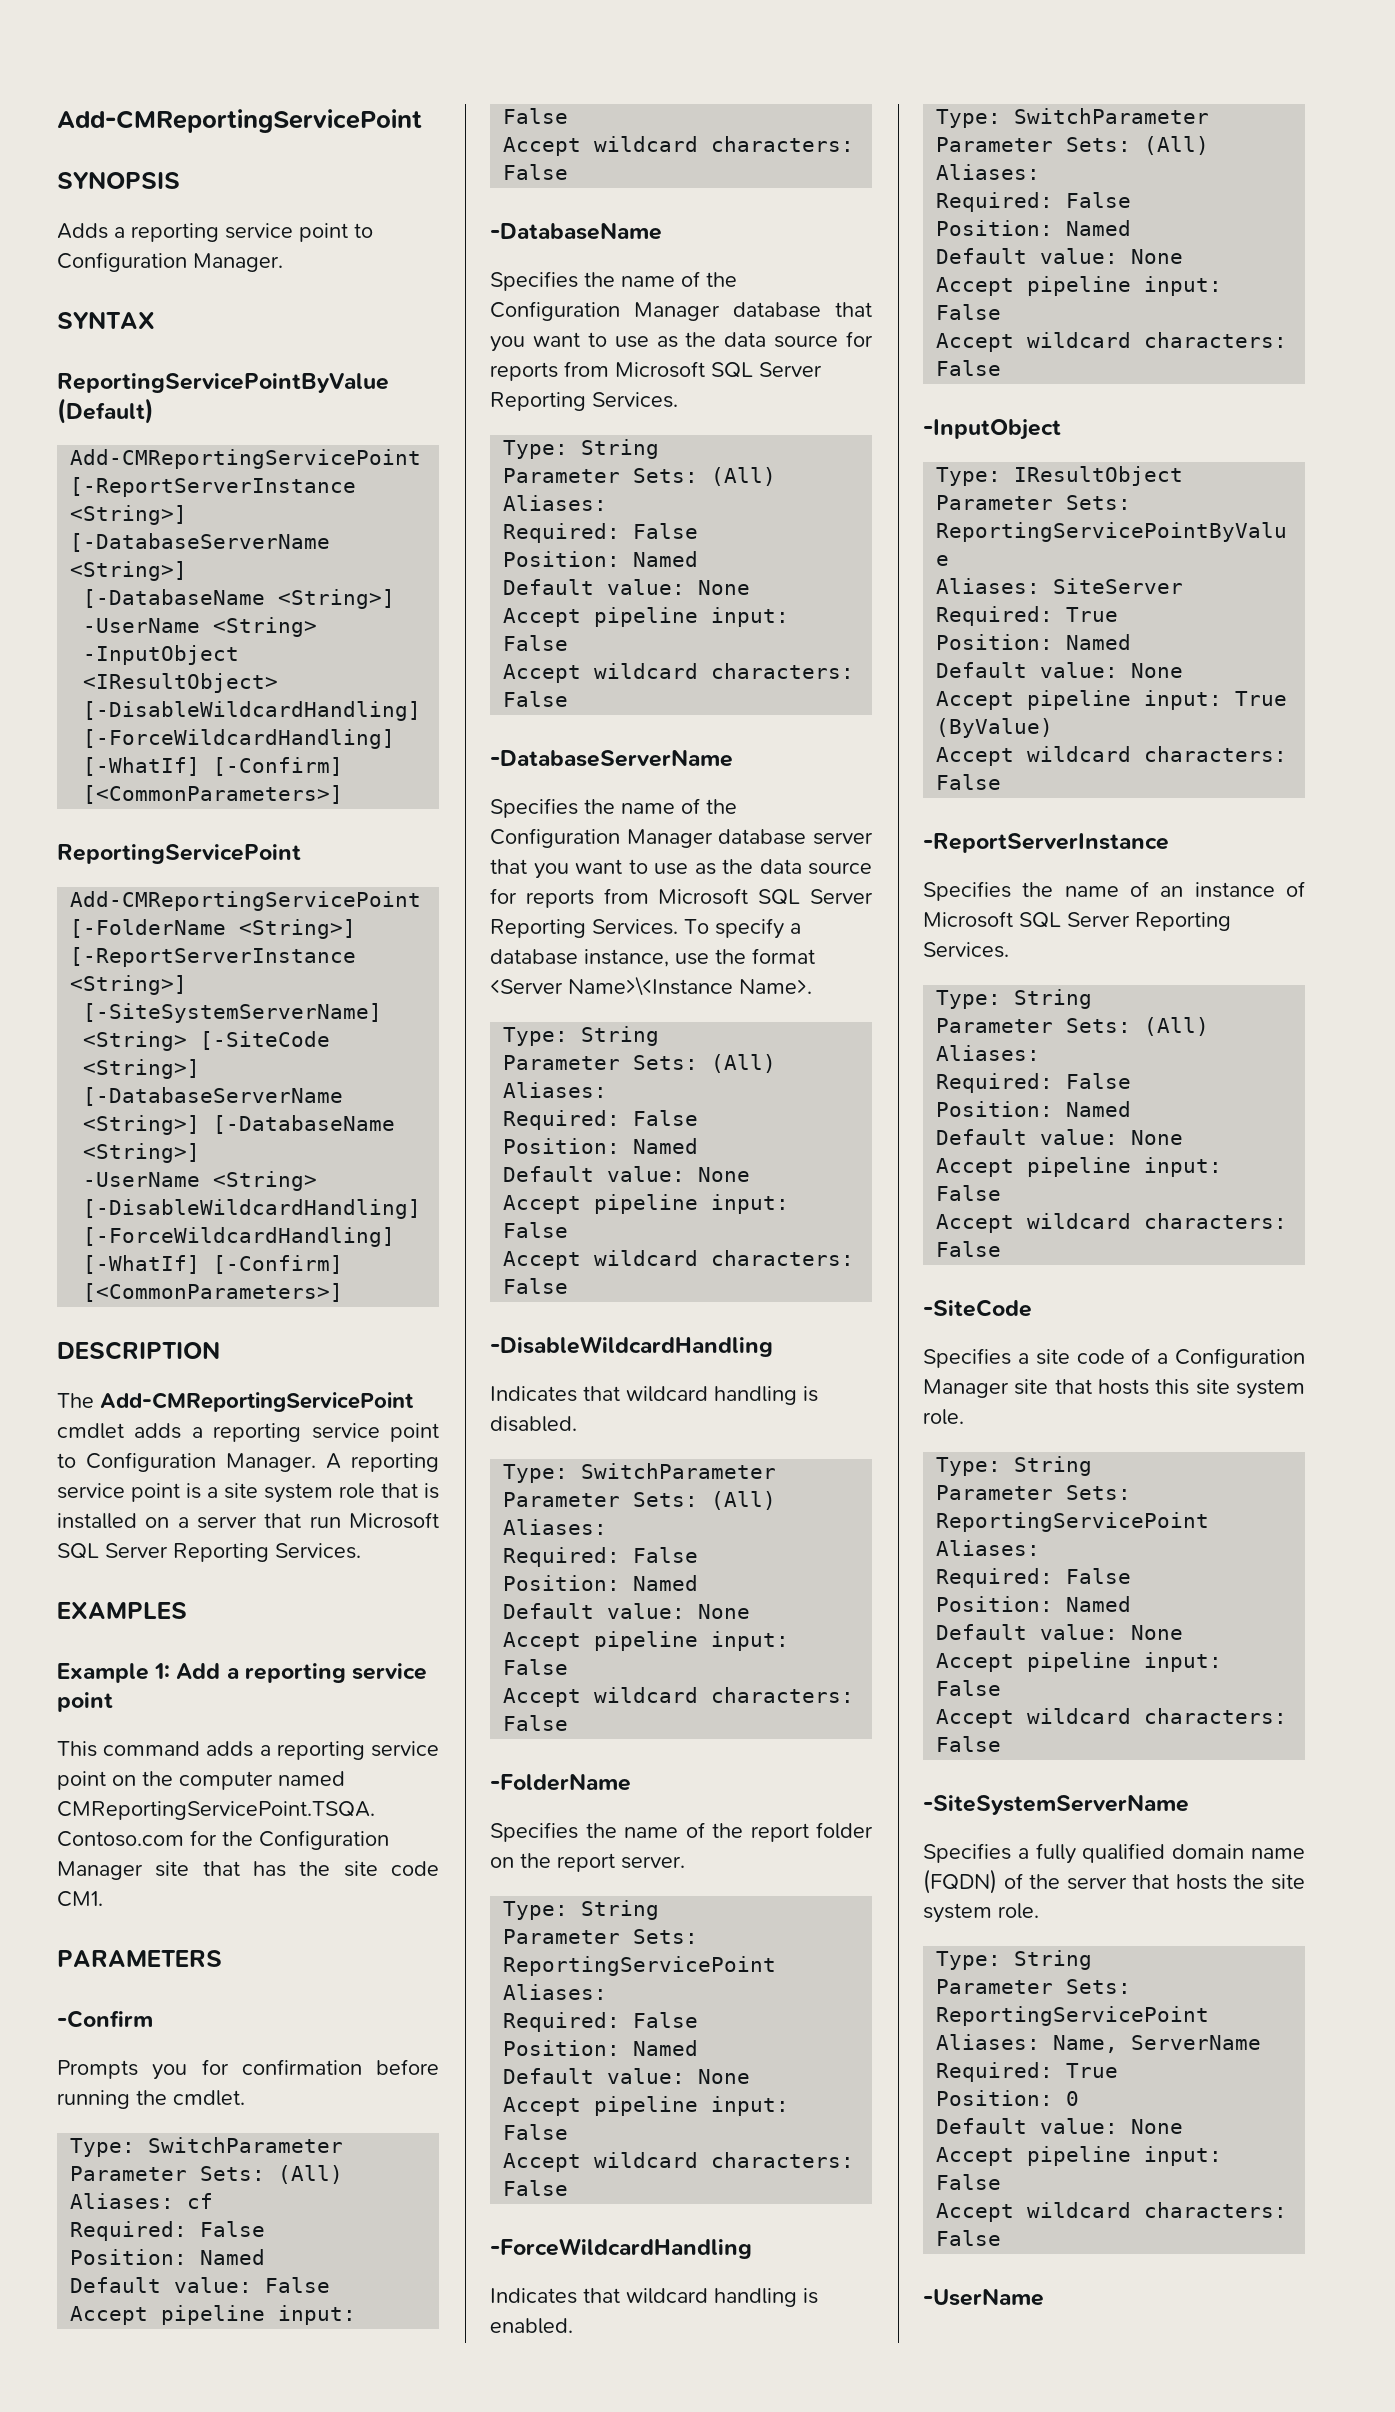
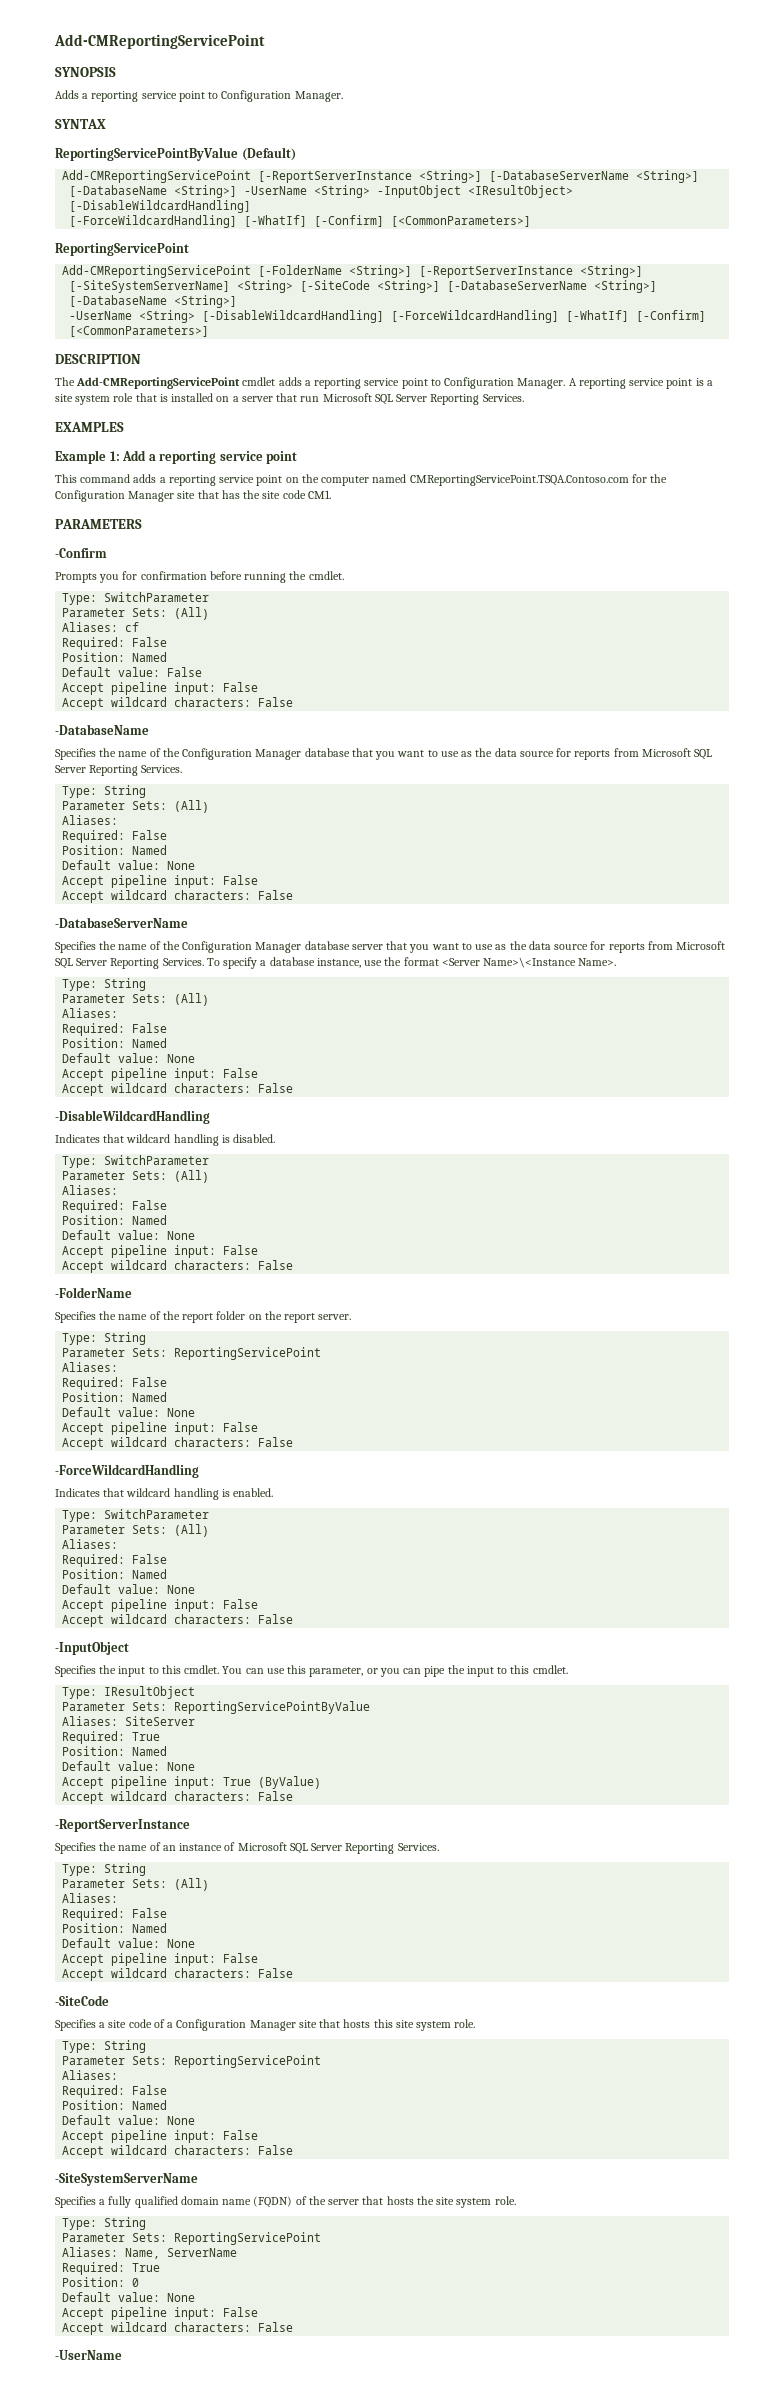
+ Specifies the input to this cmdlet. You can use this parameter, or you can pipe the input to this cmdlet.

